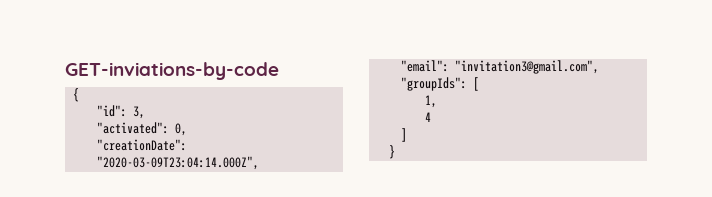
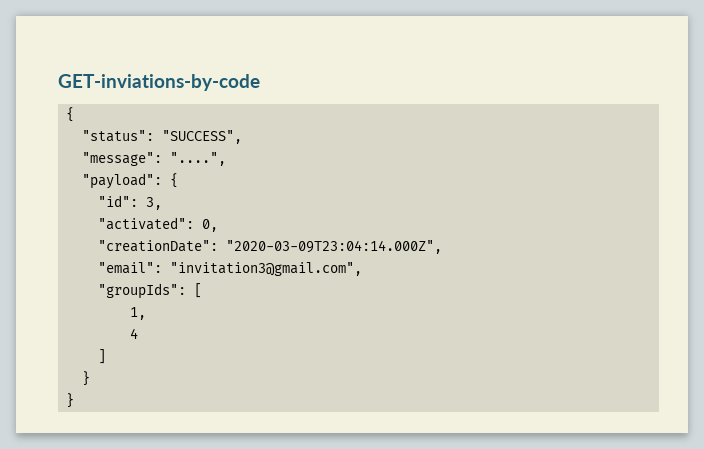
+ "status": "SUCCESS",
+ "message": "....",
+ "payload": {
  ]
+ }

